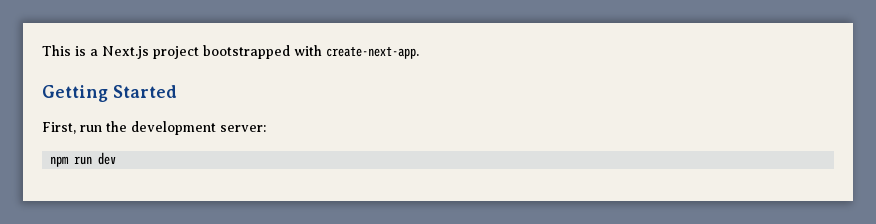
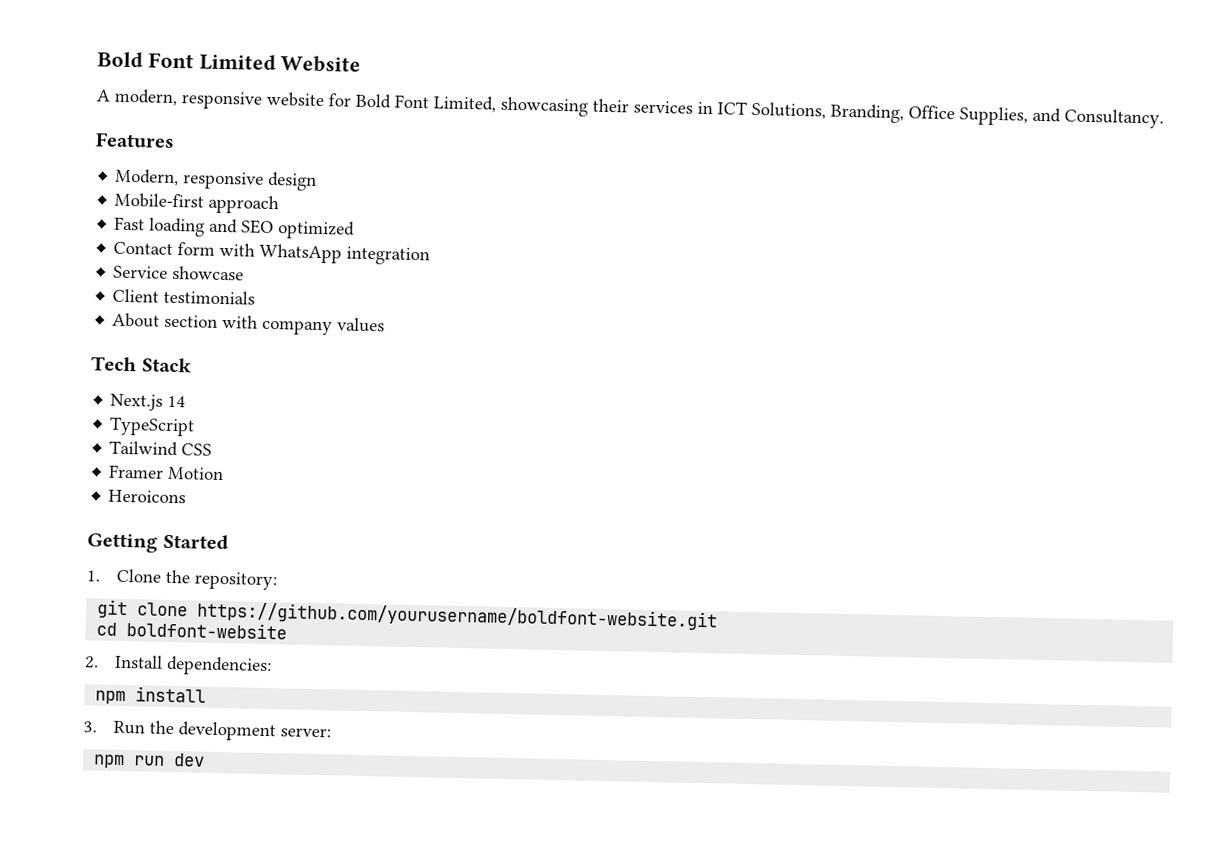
- This is a Next.js project bootstrapped with create-next-app.
+ Bold Font Limited Website
+ A modern, responsive website for Bold Font Limited, showcasing their services in ICT Solutions, Branding, Office Supplies, and Consultancy.
+ Features
+ Modern, responsive design
+ Mobile-first approach
+ Fast loading and SEO optimized
+ Contact form with WhatsApp integration
+ Service showcase
+ Client testimonials
+ About section with company values
+ Tech Stack
+ Next.js 14
+ TypeScript
+ Tailwind CSS
+ Framer Motion
+ Heroicons
  Getting Started
- First, run the development server:
+ 1. Clone the repository:
+ git clone https://github.com/yourusername/boldfont-website.git
+ cd boldfont-website
+ 2. Install dependencies:
+ npm install
+ 3. Run the development server:

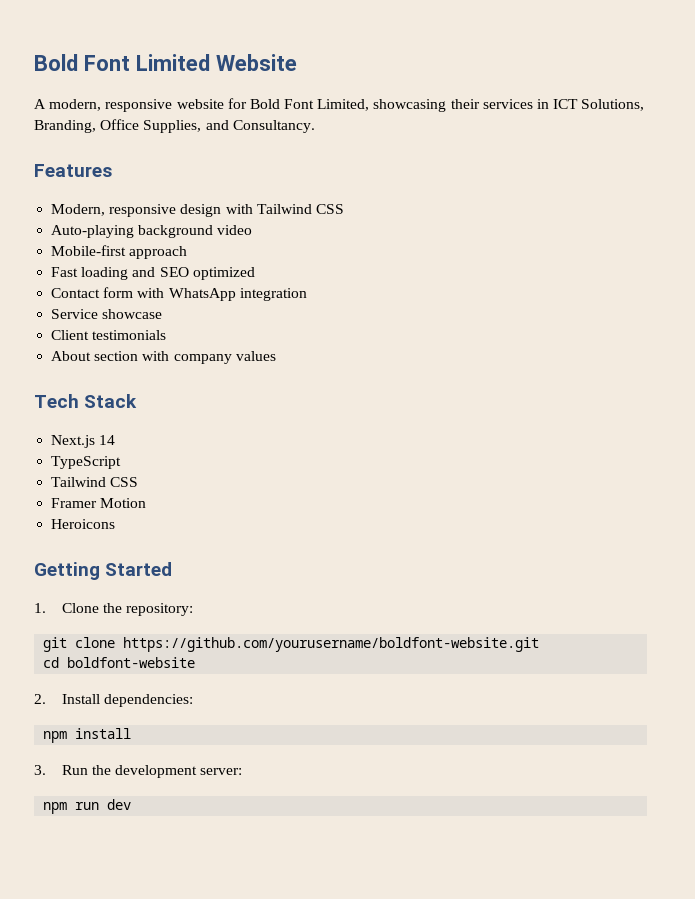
- Modern, responsive design
+ Modern, responsive design with Tailwind CSS
+ Auto-playing background video

